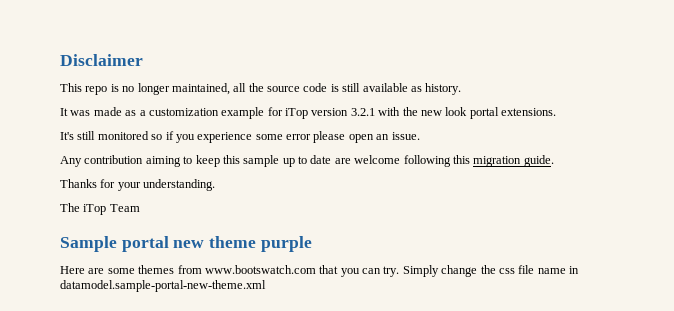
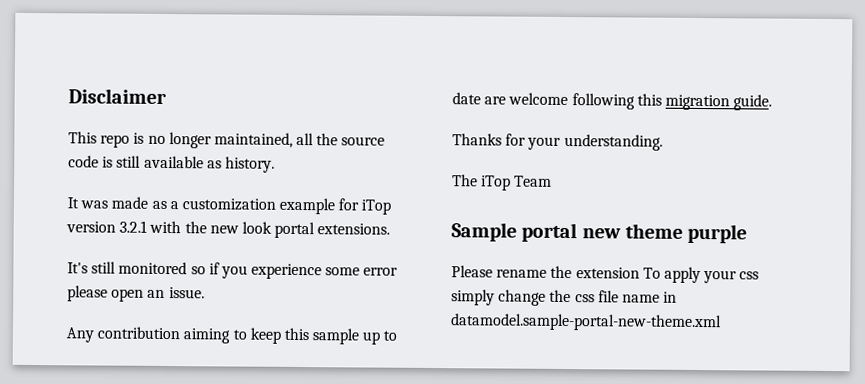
- Here are some themes from www.bootswatch.com that you can try. Simply change the css file name in datamodel.sample-portal-new-theme.xml
+ Please rename the extension To apply your css simply change the css file name in datamodel.sample-portal-new-theme.xml

